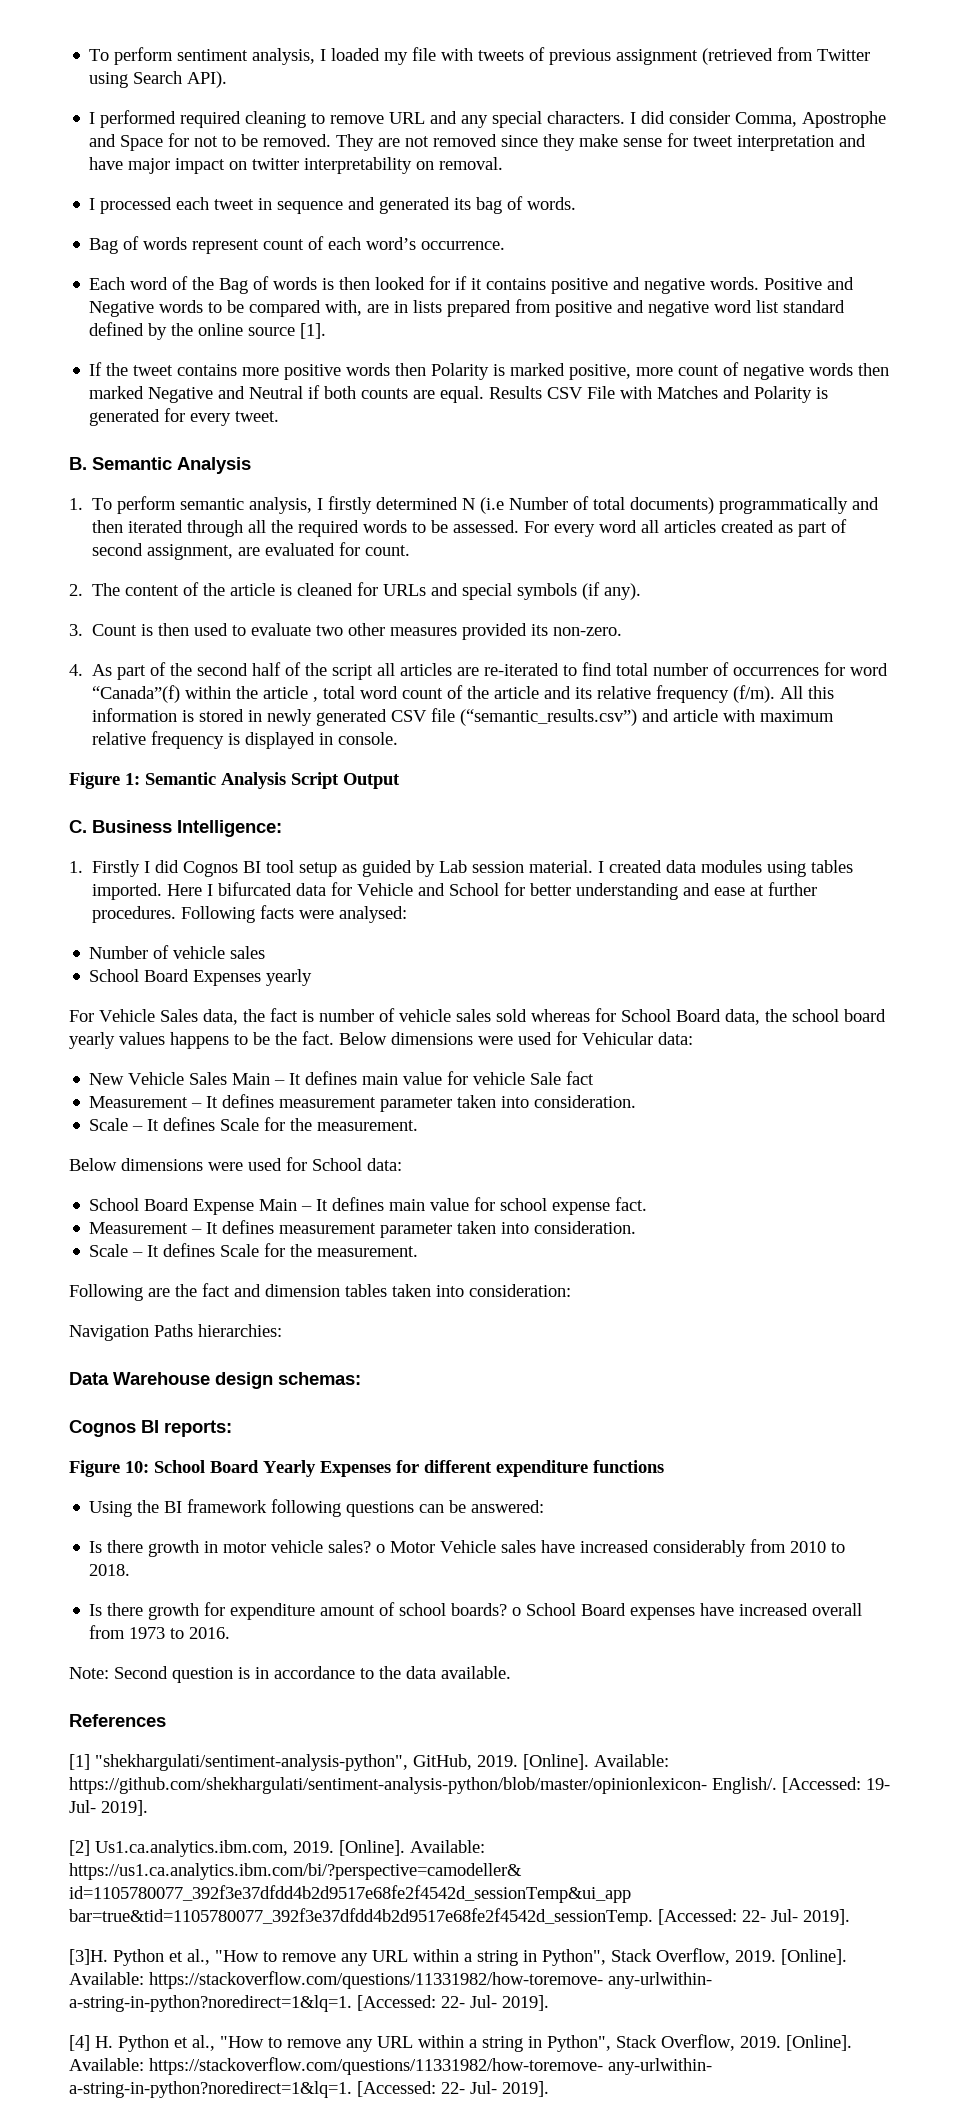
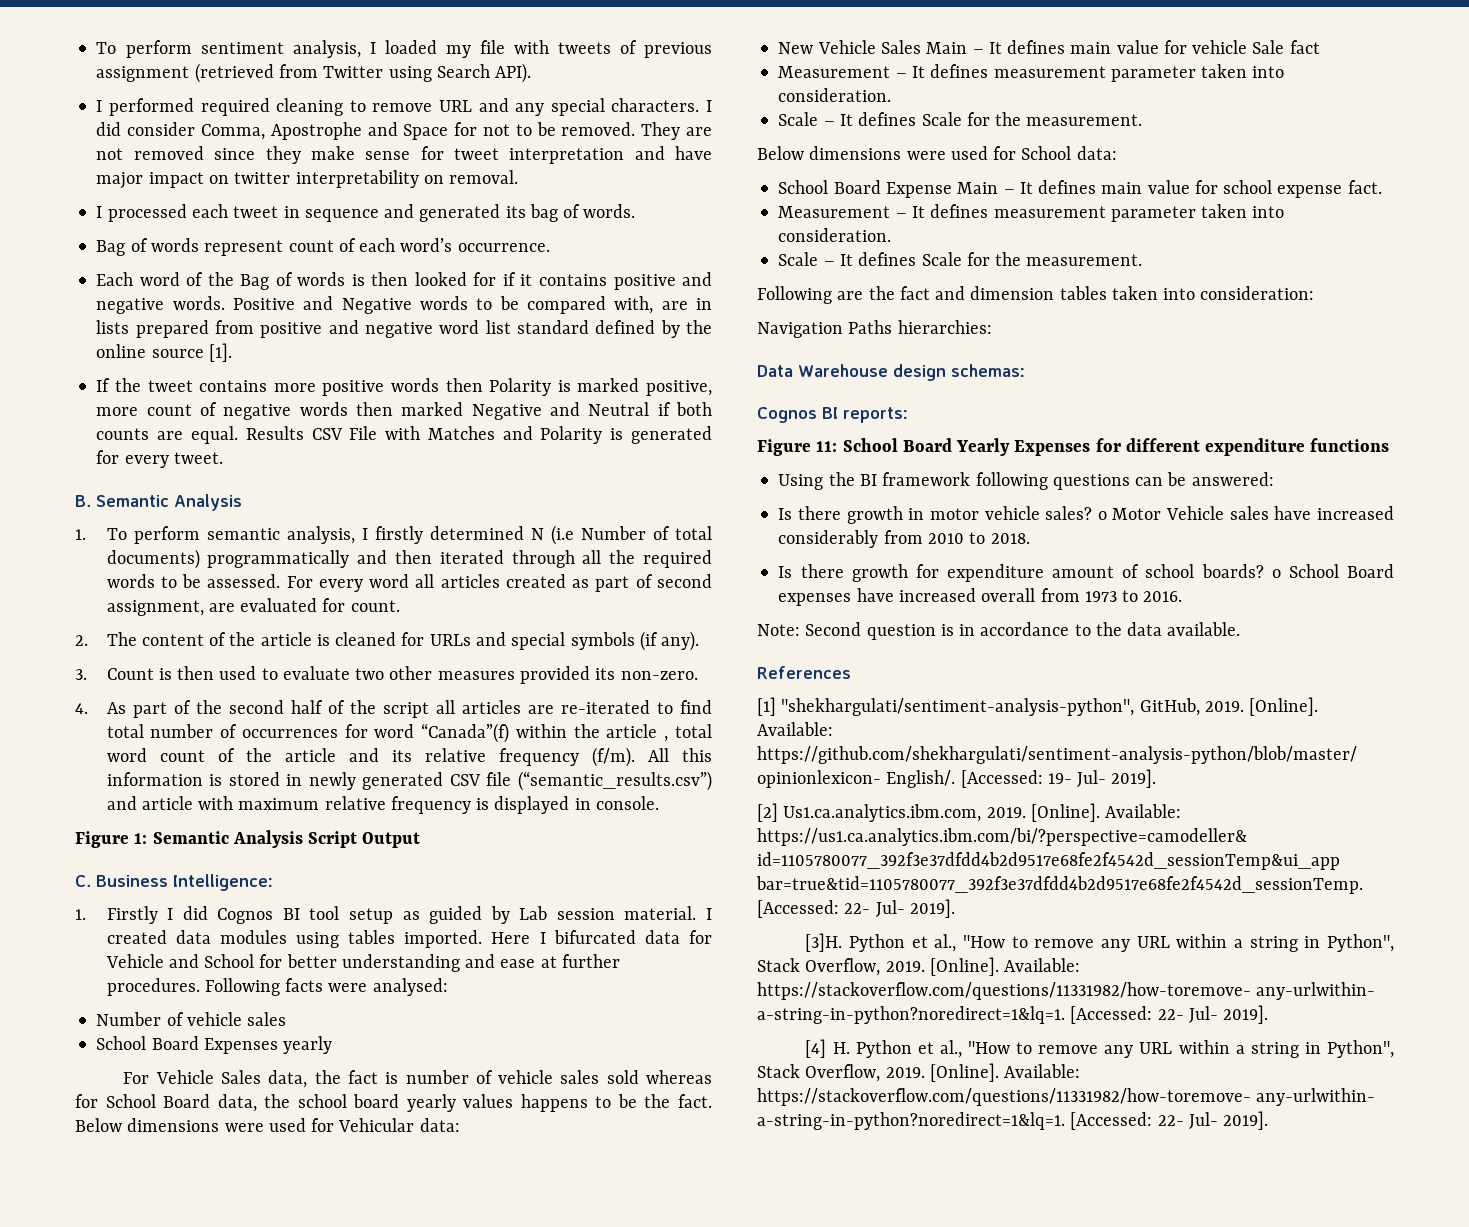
- Figure 10: School Board Yearly Expenses for different expenditure functions
+ Figure 11: School Board Yearly Expenses for different expenditure functions

